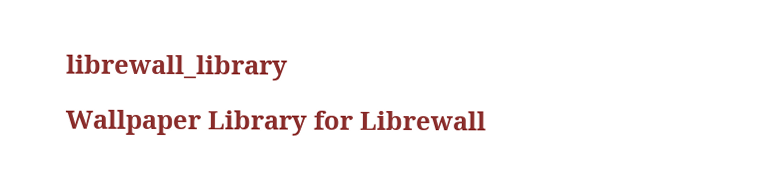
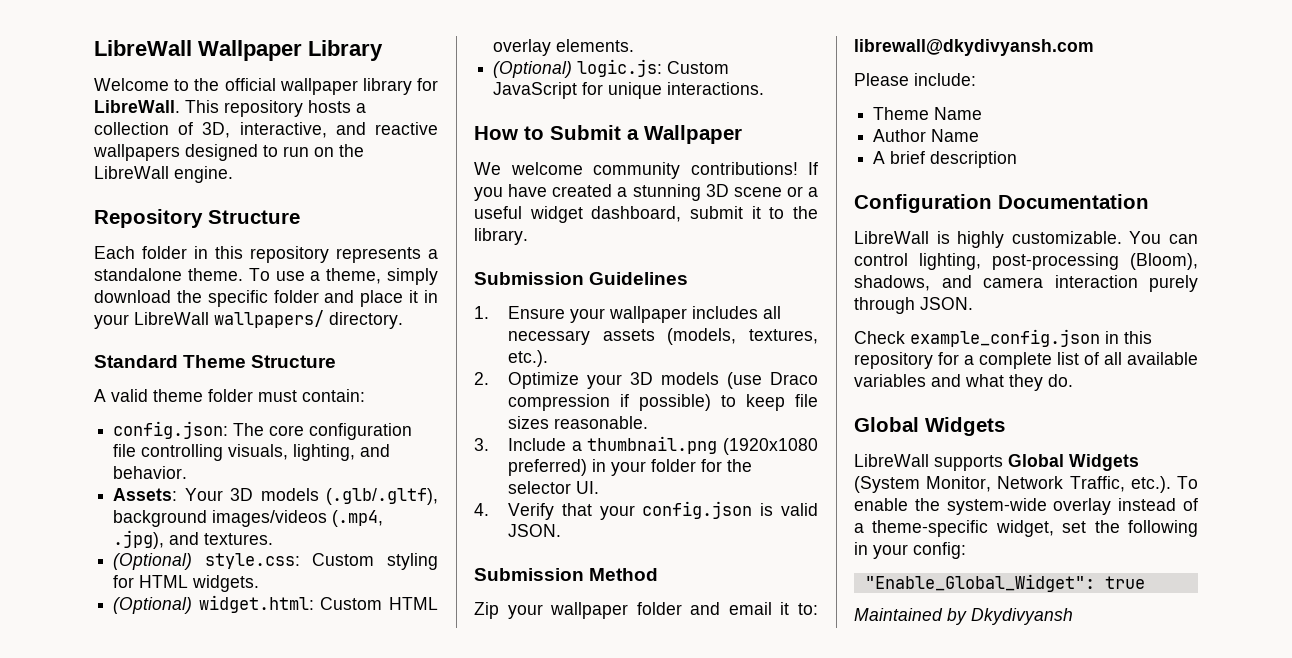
- librewall_library
- Wallpaper Library for Librewall
+ LibreWall Wallpaper Library
+ Welcome to the official wallpaper library for LibreWall. This repository hosts a collection of 3D, interactive, and reactive wallpapers designed to run on the LibreWall engine.
+ Repository Structure
+ Each folder in this repository represents a standalone theme. To use a theme, simply download the specific folder and place it in your LibreWall wallpapers/ directory.
+ Standard Theme Structure
+ A valid theme folder must contain:
+ config.json: The core configuration file controlling visuals, lighting, and behavior.
+ Assets: Your 3D models (.glb/.gltf), background images/videos (.mp4, .jpg), and textures.
+ (Optional) style.css: Custom styling for HTML widgets.
+ (Optional) widget.html: Custom HTML overlay elements.
+ (Optional) logic.js: Custom JavaScript for unique interactions.
+ How to Submit a Wallpaper
+ We welcome community contributions! If you have created a stunning 3D scene or a useful widget dashboard, submit it to the library.
+ Submission Guidelines
+ 1. Ensure your wallpaper includes all necessary assets (models, textures, etc.).
+ 2. Optimize your 3D models (use Draco compression if possible) to keep file sizes reasonable.
+ 3. Include a thumbnail.png (1920x1080 preferred) in your folder for the selector UI.
+ 4. Verify that your config.json is valid JSON.
+ Submission Method
+ Zip your wallpaper folder and email it to: librewall@dkydivyansh.com
+ Please include:
+ Theme Name
+ Author Name
+ A brief description
+ Configuration Documentation
+ LibreWall is highly customizable. You can control lighting, post-processing (Bloom), shadows, and camera interaction purely through JSON.
+ Check example_config.json in this repository for a complete list of all available variables and what they do.
+ Global Widgets
+ LibreWall supports Global Widgets (System Monitor, Network Traffic, etc.). To enable the system-wide overlay instead of a theme-specific widget, set the following in your config:
+ "Enable_Global_Widget": true
+ Maintained by Dkydivyansh

